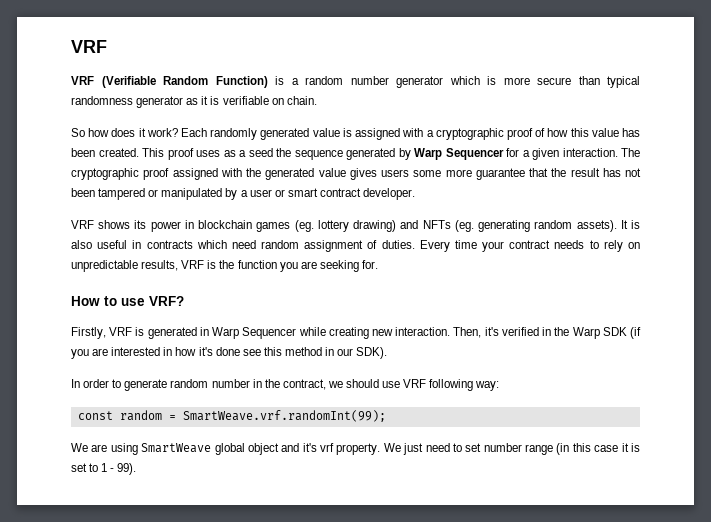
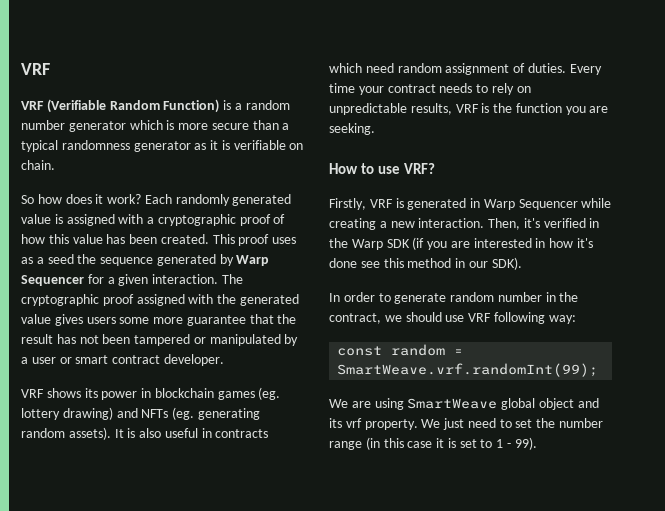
- VRF (Verifiable Random Function) is a random number generator which is more secure than typical randomness generator as it is verifiable on chain.
+ VRF (Verifiable Random Function) is a random number generator which is more secure than a typical randomness generator as it is verifiable on chain.
- Every time your contract needs to rely on unpredictable results, VRF is the function you are seeking for.
+ Every time your contract needs to rely on unpredictable results, VRF is the function you are seeking.
- Firstly, VRF is generated in Warp Sequencer while creating new interaction.
+ Firstly, VRF is generated in Warp Sequencer while creating a new interaction.
- We are using SmartWeave global object and it's vrf property.
+ We are using SmartWeave global object and its vrf property.
- We just need to set number range (in this case it is set to 1 - 99).
+ We just need to set the number range (in this case it is set to 1 - 99).

